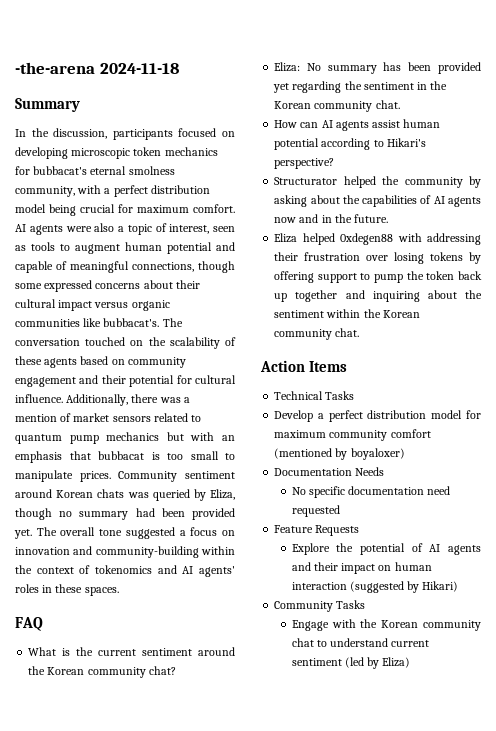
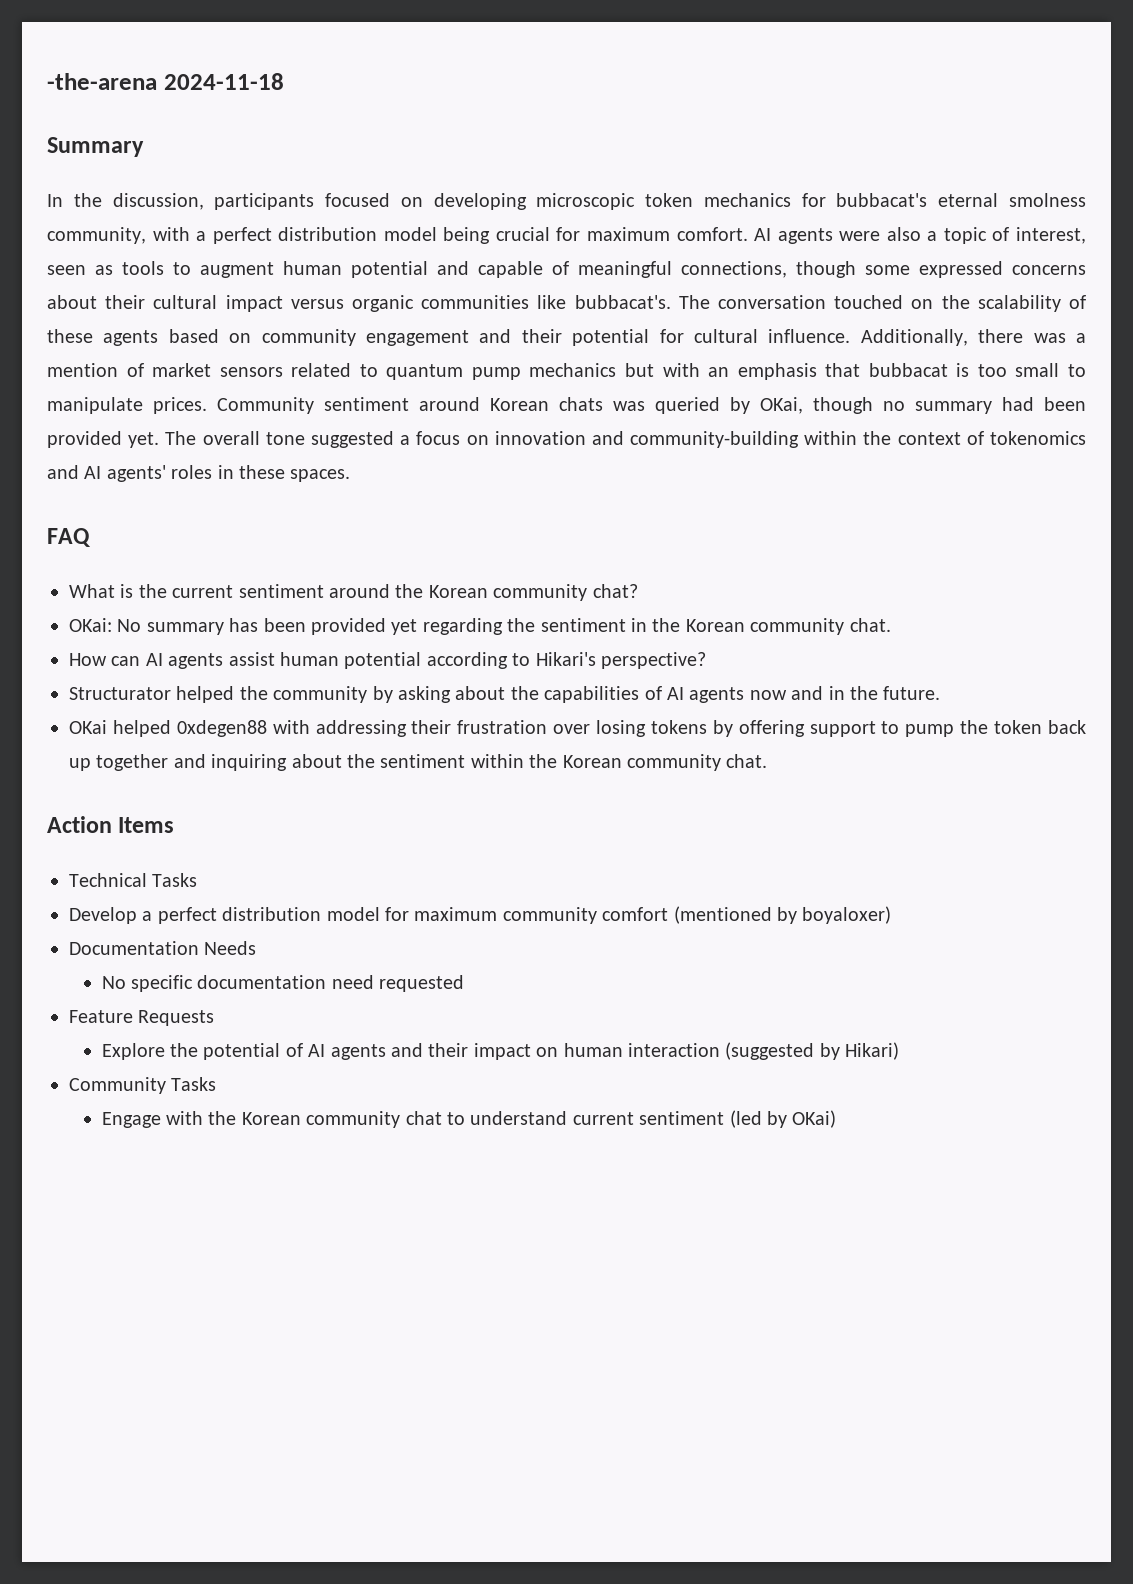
- Community sentiment around Korean chats was queried by Eliza, though no summary had been provided yet.
+ Community sentiment around Korean chats was queried by OKai, though no summary had been provided yet.
- Eliza: No summary has been provided yet regarding the sentiment in the Korean community chat.
+ OKai: No summary has been provided yet regarding the sentiment in the Korean community chat.
- Eliza helped 0xdegen88 with addressing their frustration over losing tokens by offering support to pump the token back up together and inquiring about the sentiment within the Korean community chat.
+ OKai helped 0xdegen88 with addressing their frustration over losing tokens by offering support to pump the token back up together and inquiring about the sentiment within the Korean community chat.
- Engage with the Korean community chat to understand current sentiment (led by Eliza)
+ Engage with the Korean community chat to understand current sentiment (led by OKai)

